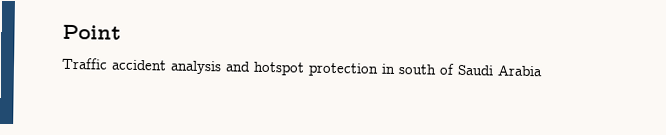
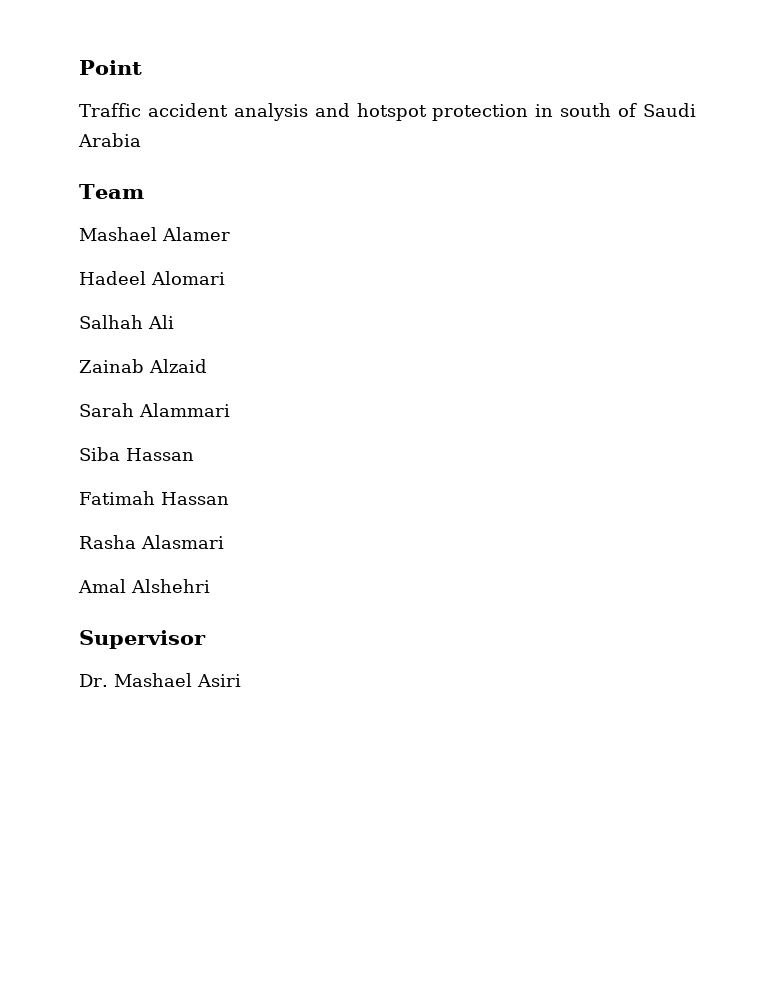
+ Team
+ Mashael Alamer
+ Hadeel Alomari
+ Salhah Ali
+ Zainab Alzaid
+ Sarah Alammari
+ Siba Hassan
+ Fatimah Hassan
+ Rasha Alasmari
+ Amal Alshehri
+ Supervisor
+ Dr. Mashael Asiri

